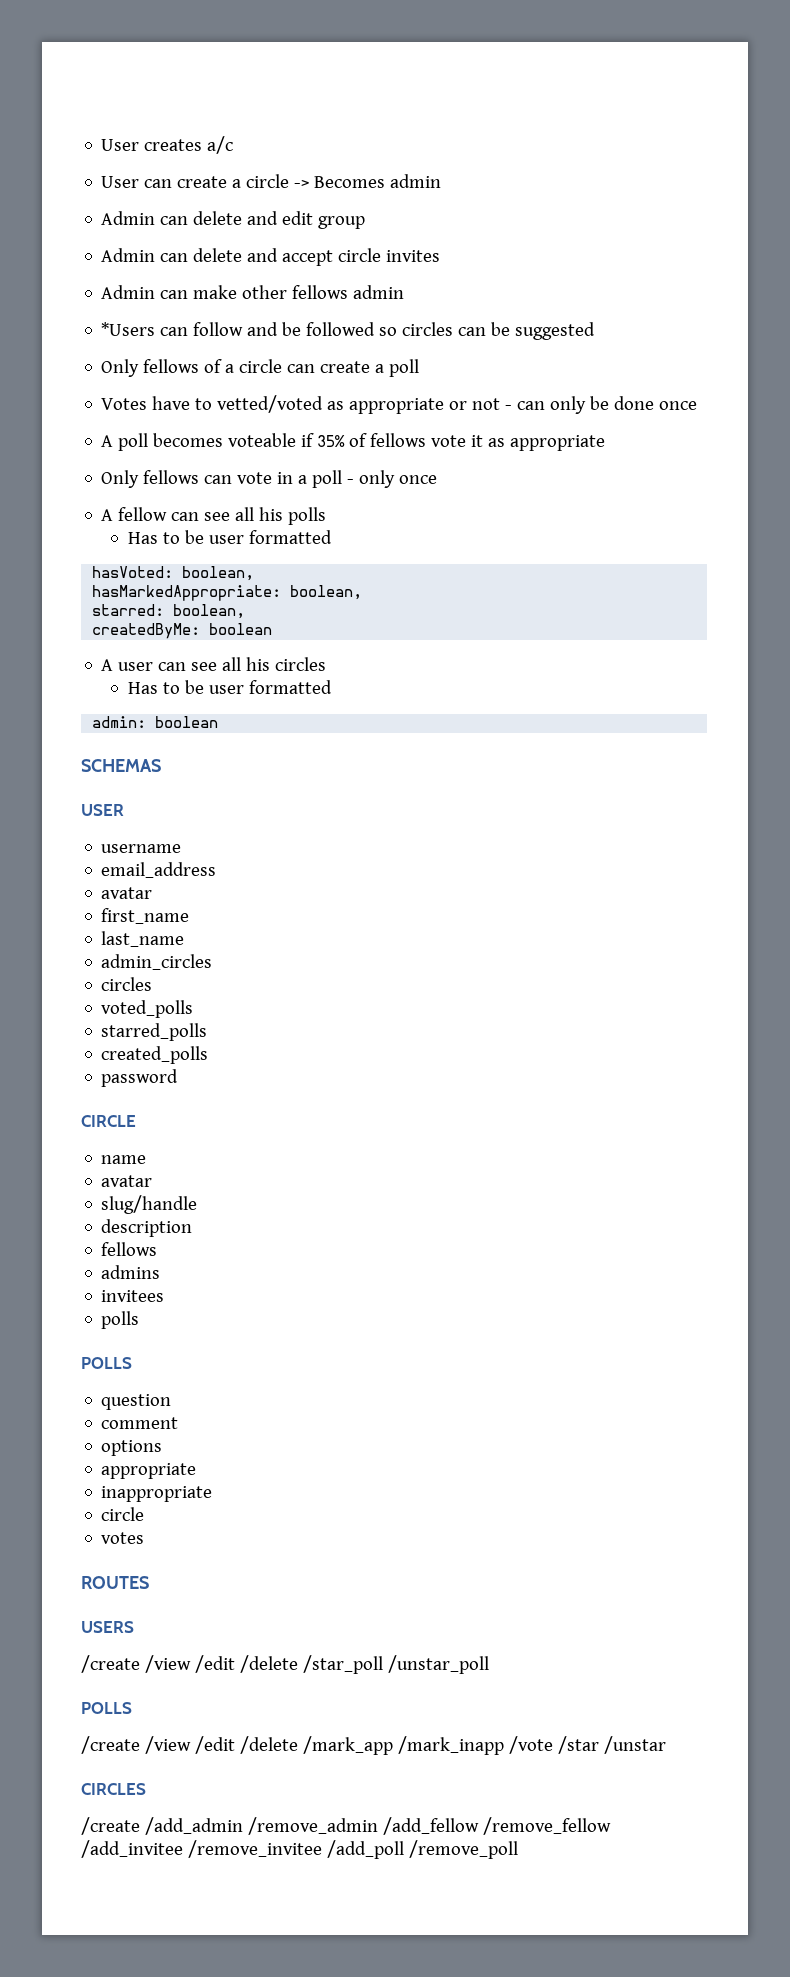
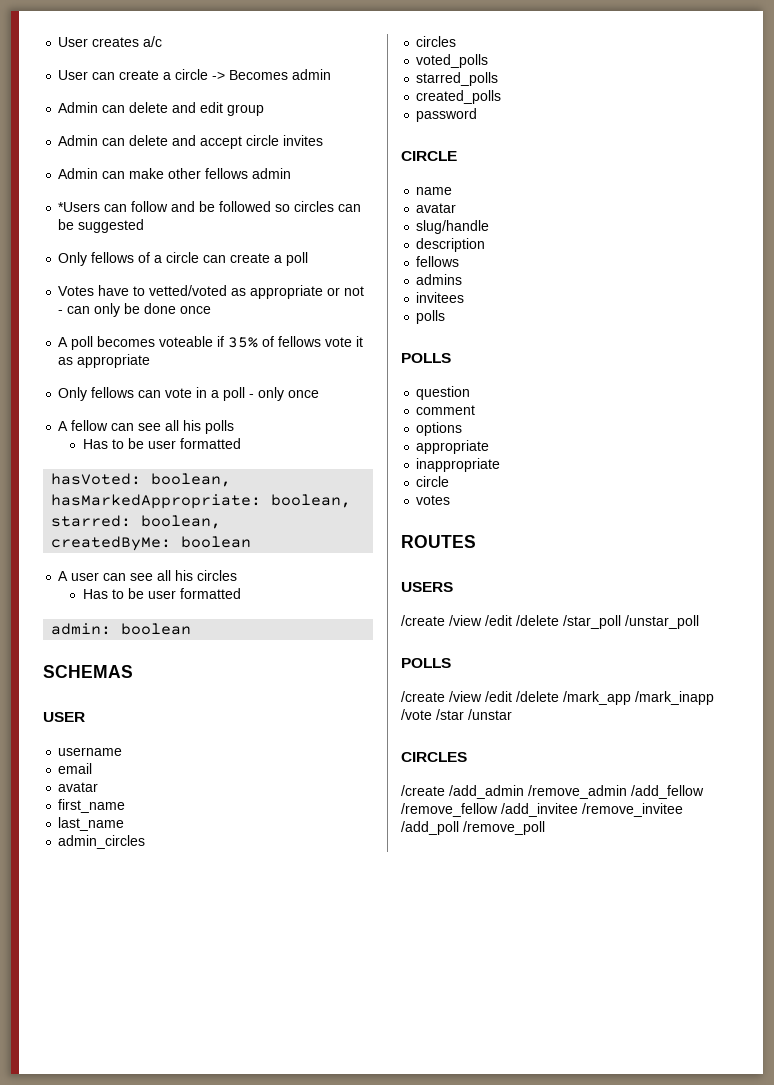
- email_address
+ email

